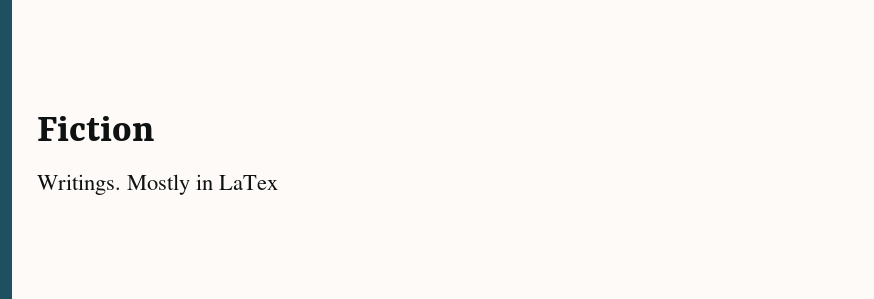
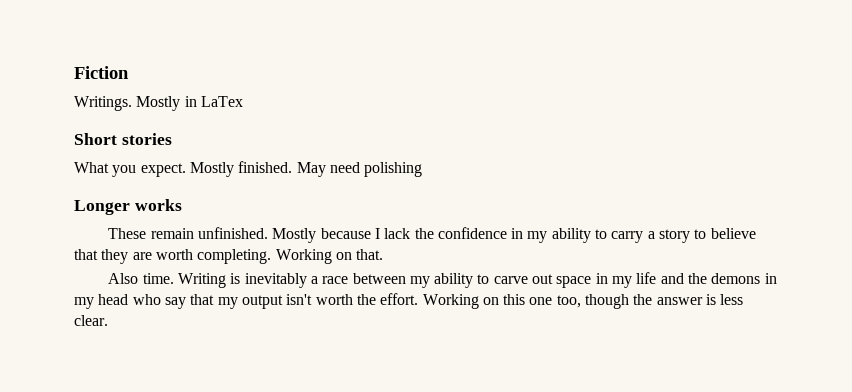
+ Short stories
+ What you expect. Mostly finished. May need polishing
+ Longer works
+ These remain unfinished. Mostly because I lack the confidence in my ability to carry a story to believe that they are worth completing. Working on that.
+ Also time. Writing is inevitably a race between my ability to carve out space in my life and the demons in my head who say that my output isn't worth the effort. Working on this one too, though the answer is less clear.

